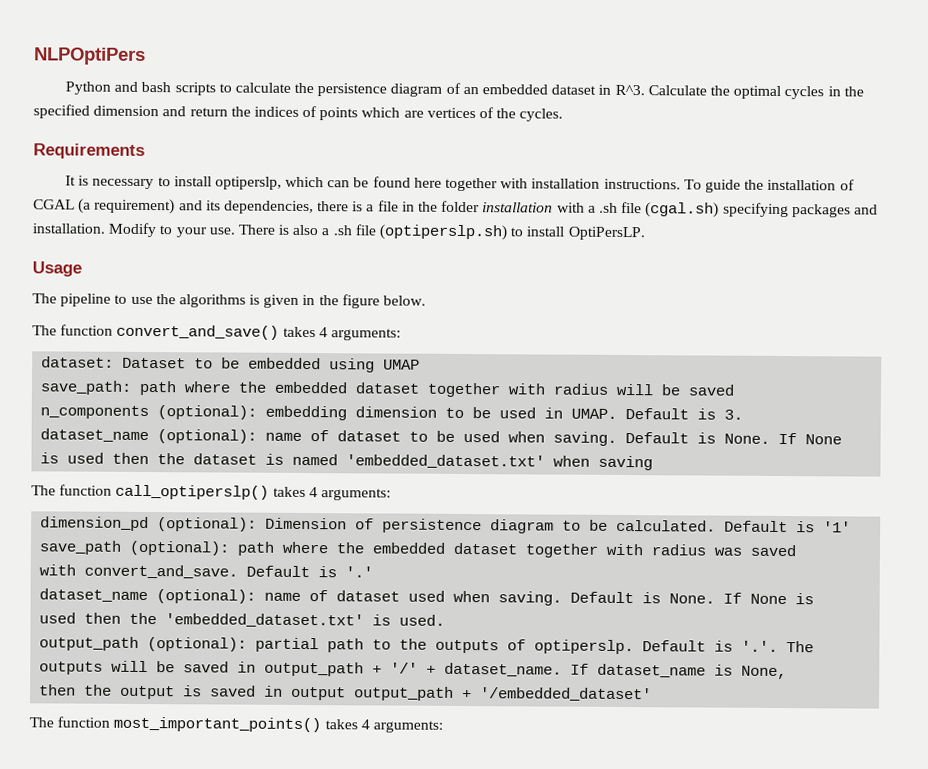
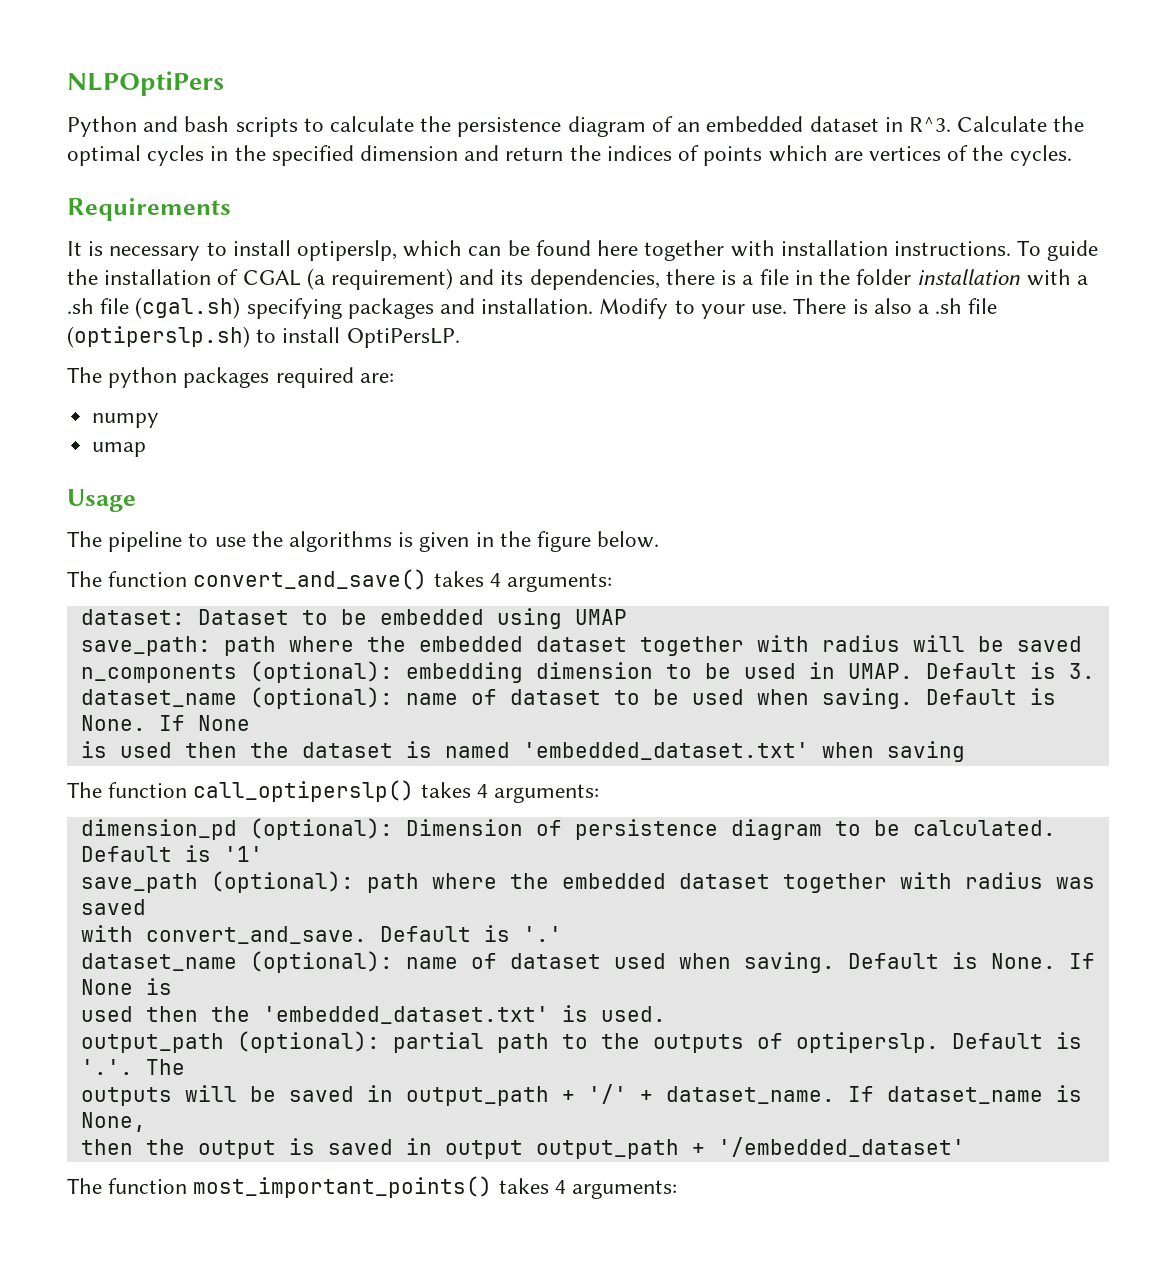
+ The python packages required are:
+ numpy
+ umap

